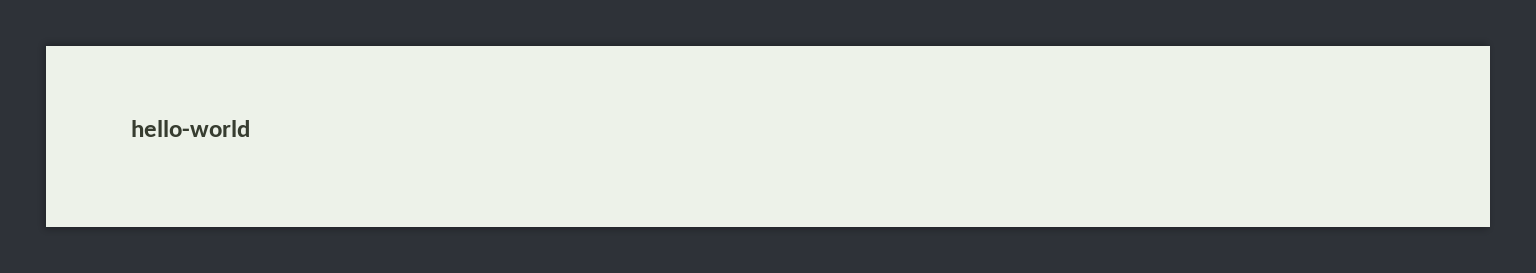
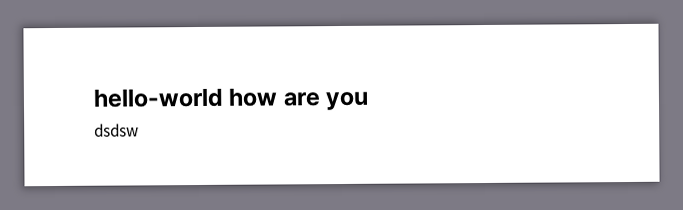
- hello-world
+ hello-world how are you
+ dsdsw

